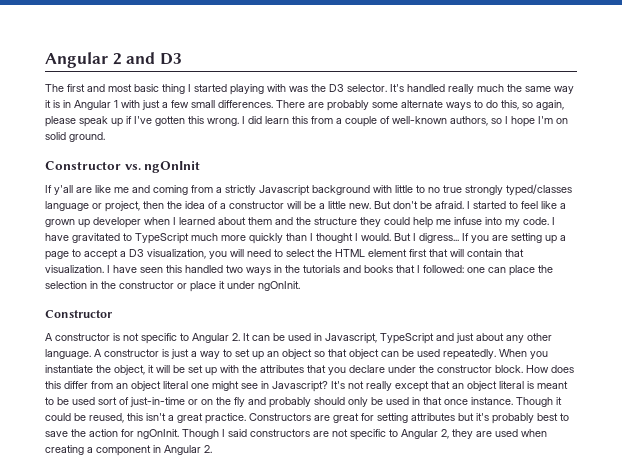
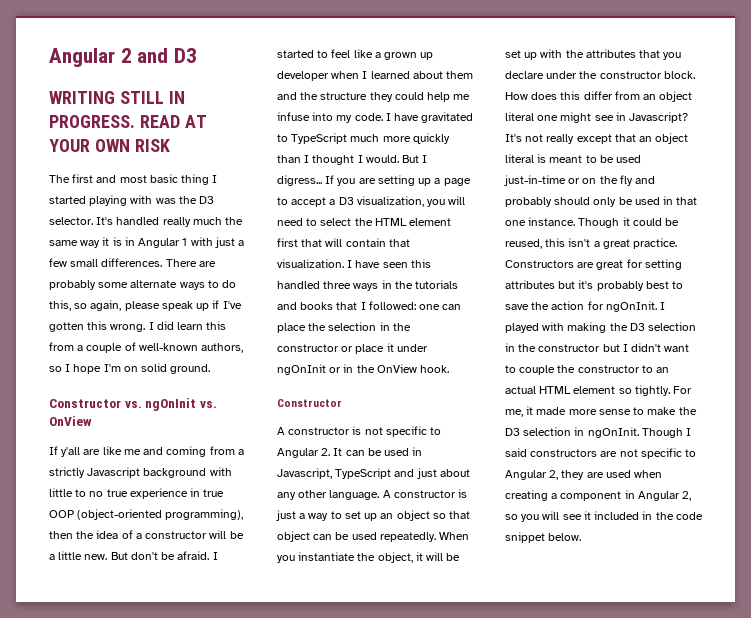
+ WRITING STILL IN PROGRESS. READ AT YOUR OWN RISK
- Constructor vs. ngOnInit
+ Constructor vs. ngOnInit vs. OnView
- If y'all are like me and coming from a strictly Javascript background with little to no true strongly typed/classes language or project, then the idea of a constructor will be a little new.
+ If y'all are like me and coming from a strictly Javascript background with little to no true experience in true OOP (object-oriented programming), then the idea of a constructor will be a little new.
- I have seen this handled two ways in the tutorials and books that I followed: one can place the selection in the constructor or place it under ngOnInit.
+ I have seen this handled three ways in the tutorials and books that I followed: one can place the selection in the constructor or place it under ngOnInit or in the OnView hook.
- It's not really except that an object literal is meant to be used sort of just-in-time or on the fly and probably should only be used in that once instance.
+ It's not really except that an object literal is meant to be used just-in-time or on the fly and probably should only be used in that one instance.
+ I played with making the D3 selection in the constructor but I didn't want to couple the constructor to an actual HTML element so tightly. For me, it made more sense to make the D3 selection in ngOnInit.
- Though I said constructors are not specific to Angular 2, they are used when creating a component in Angular 2.
+ Though I said constructors are not specific to Angular 2, they are used when creating a component in Angular 2, so you will see it included in the code snippet below.

